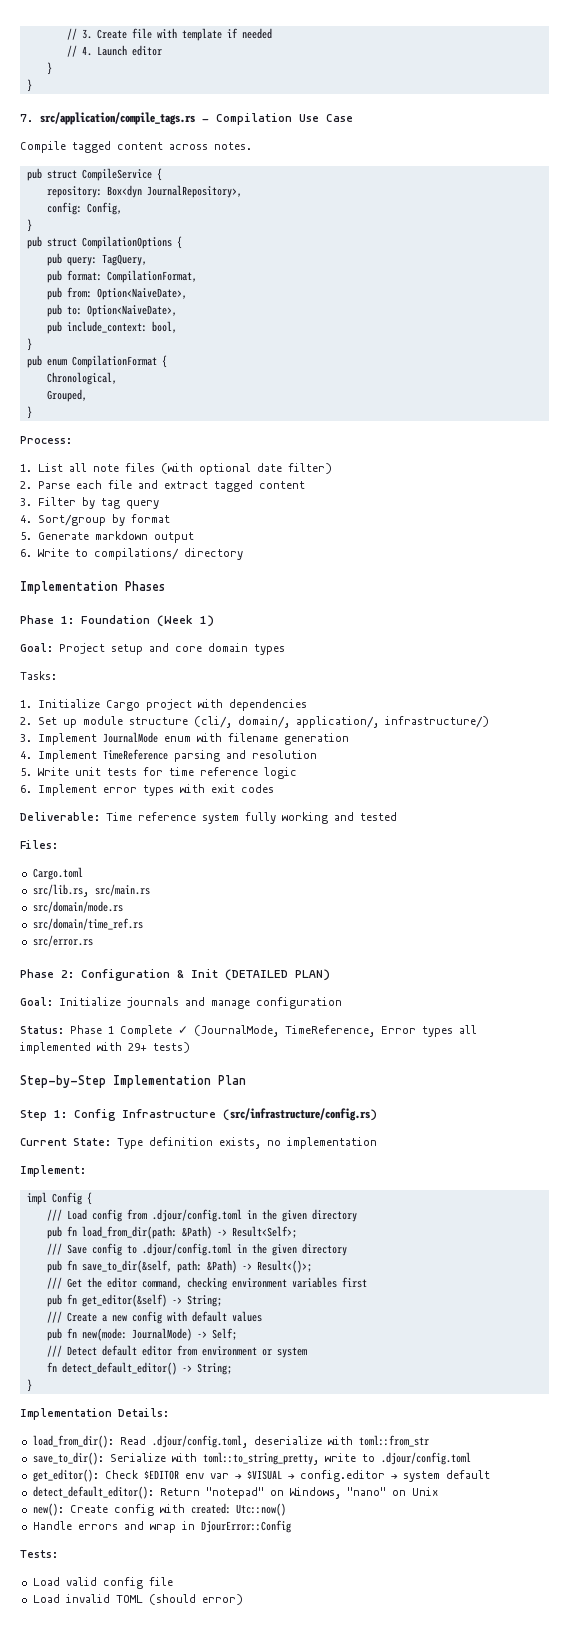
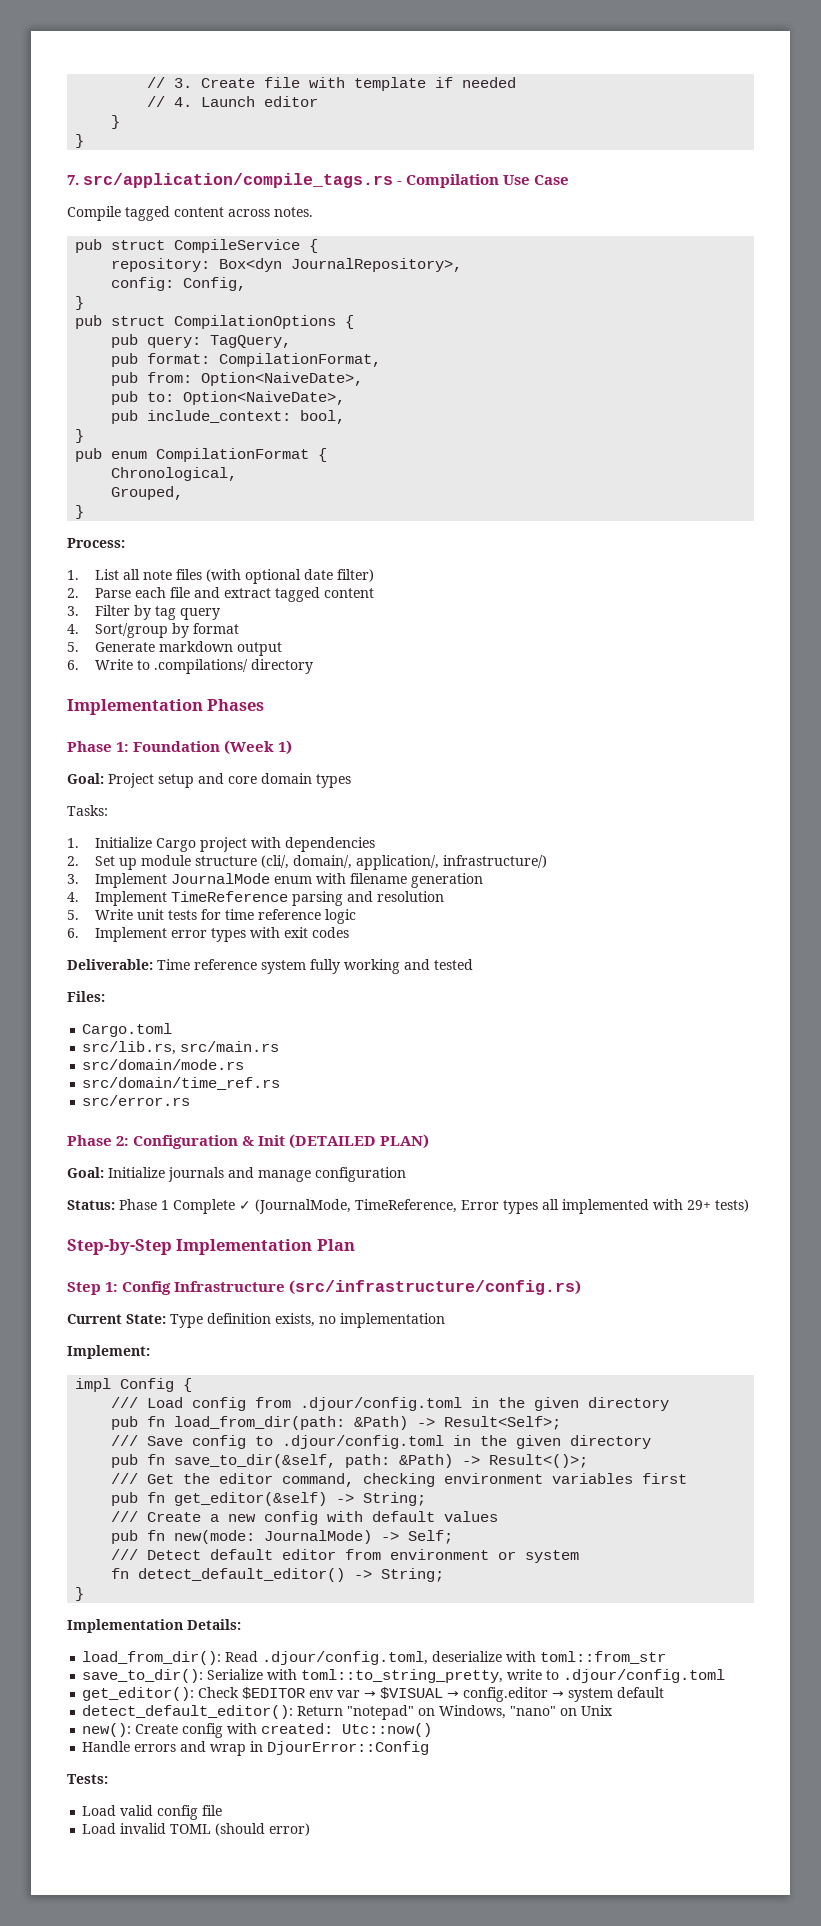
- 6. Write to compilations/ directory
+ 6. Write to .compilations/ directory

